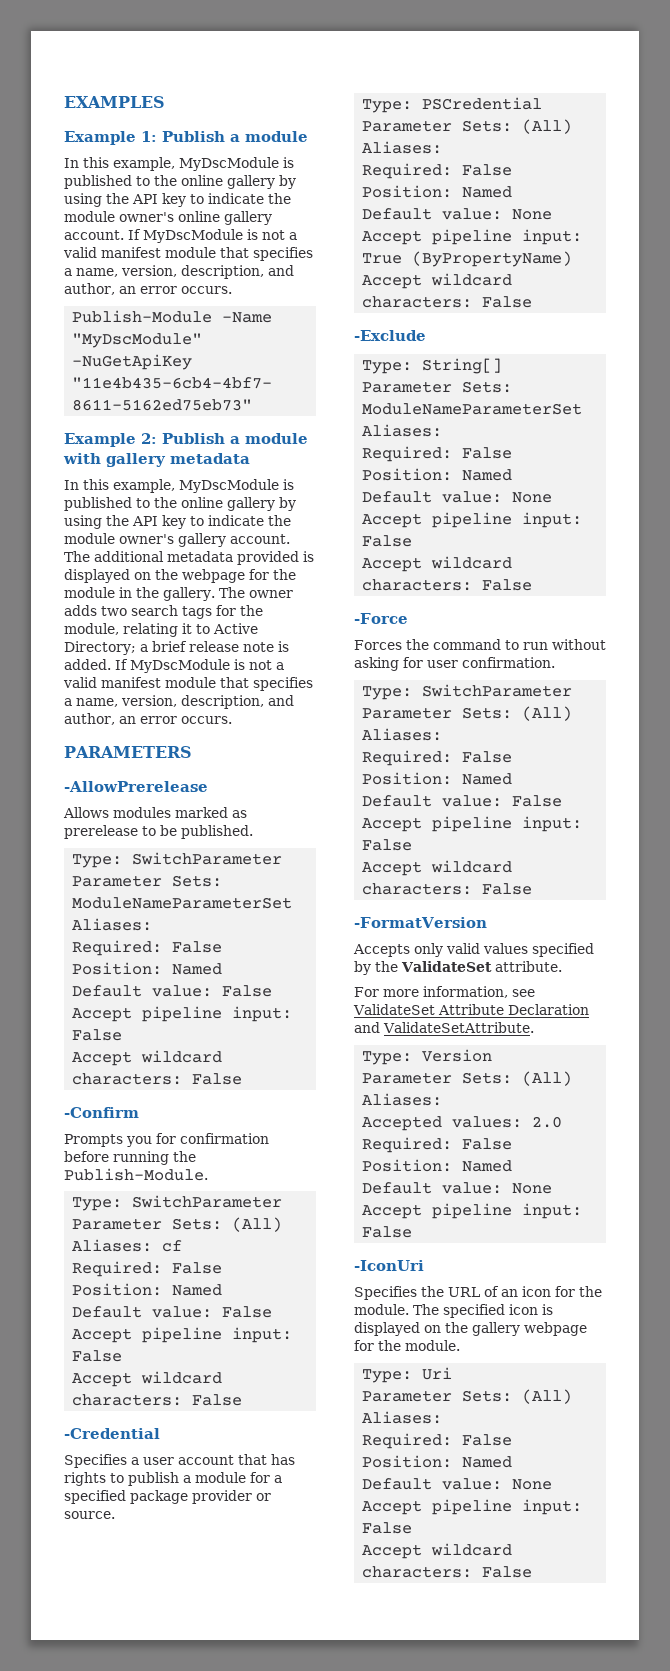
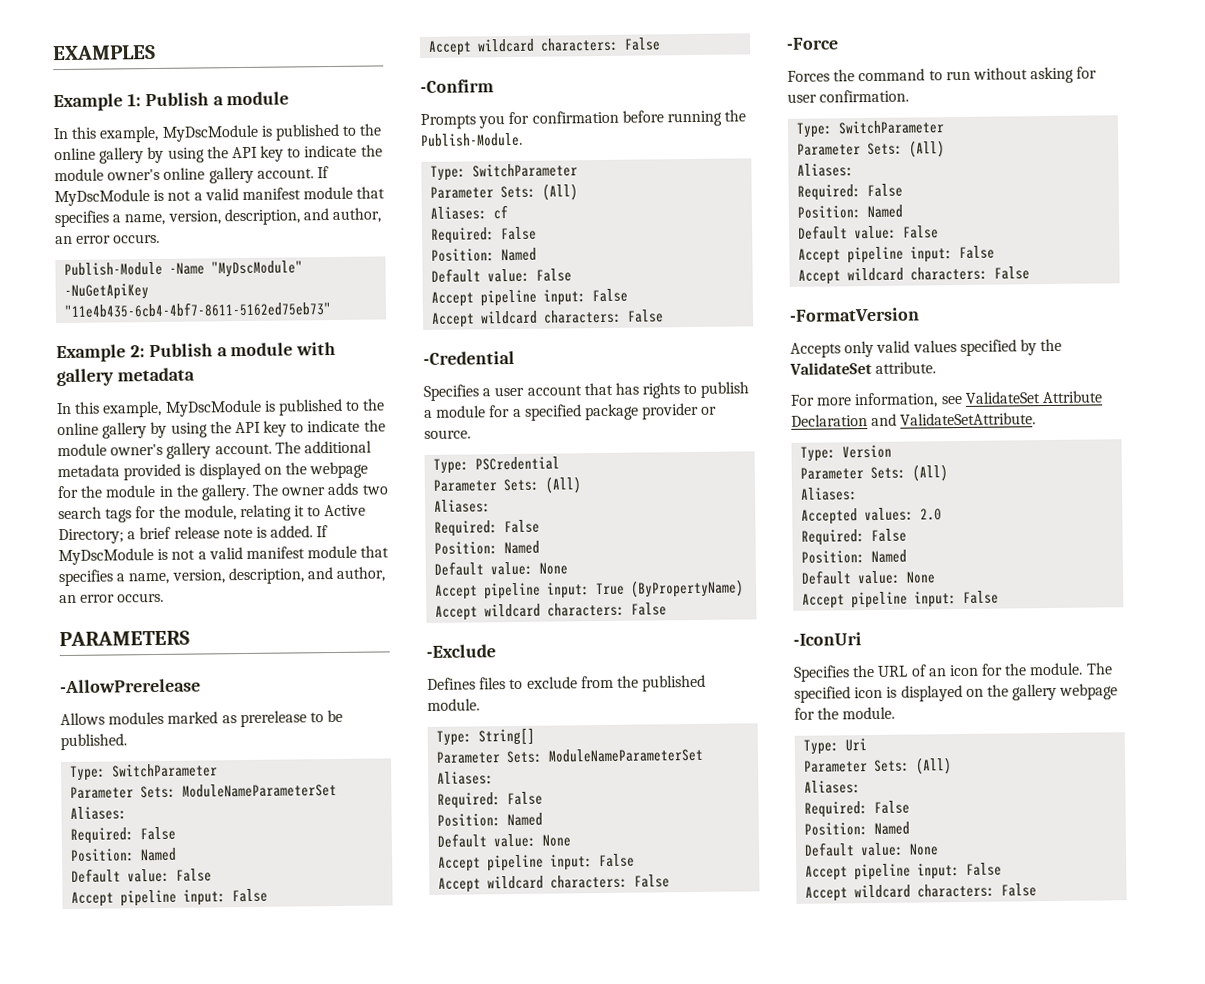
+ Defines files to exclude from the published module.

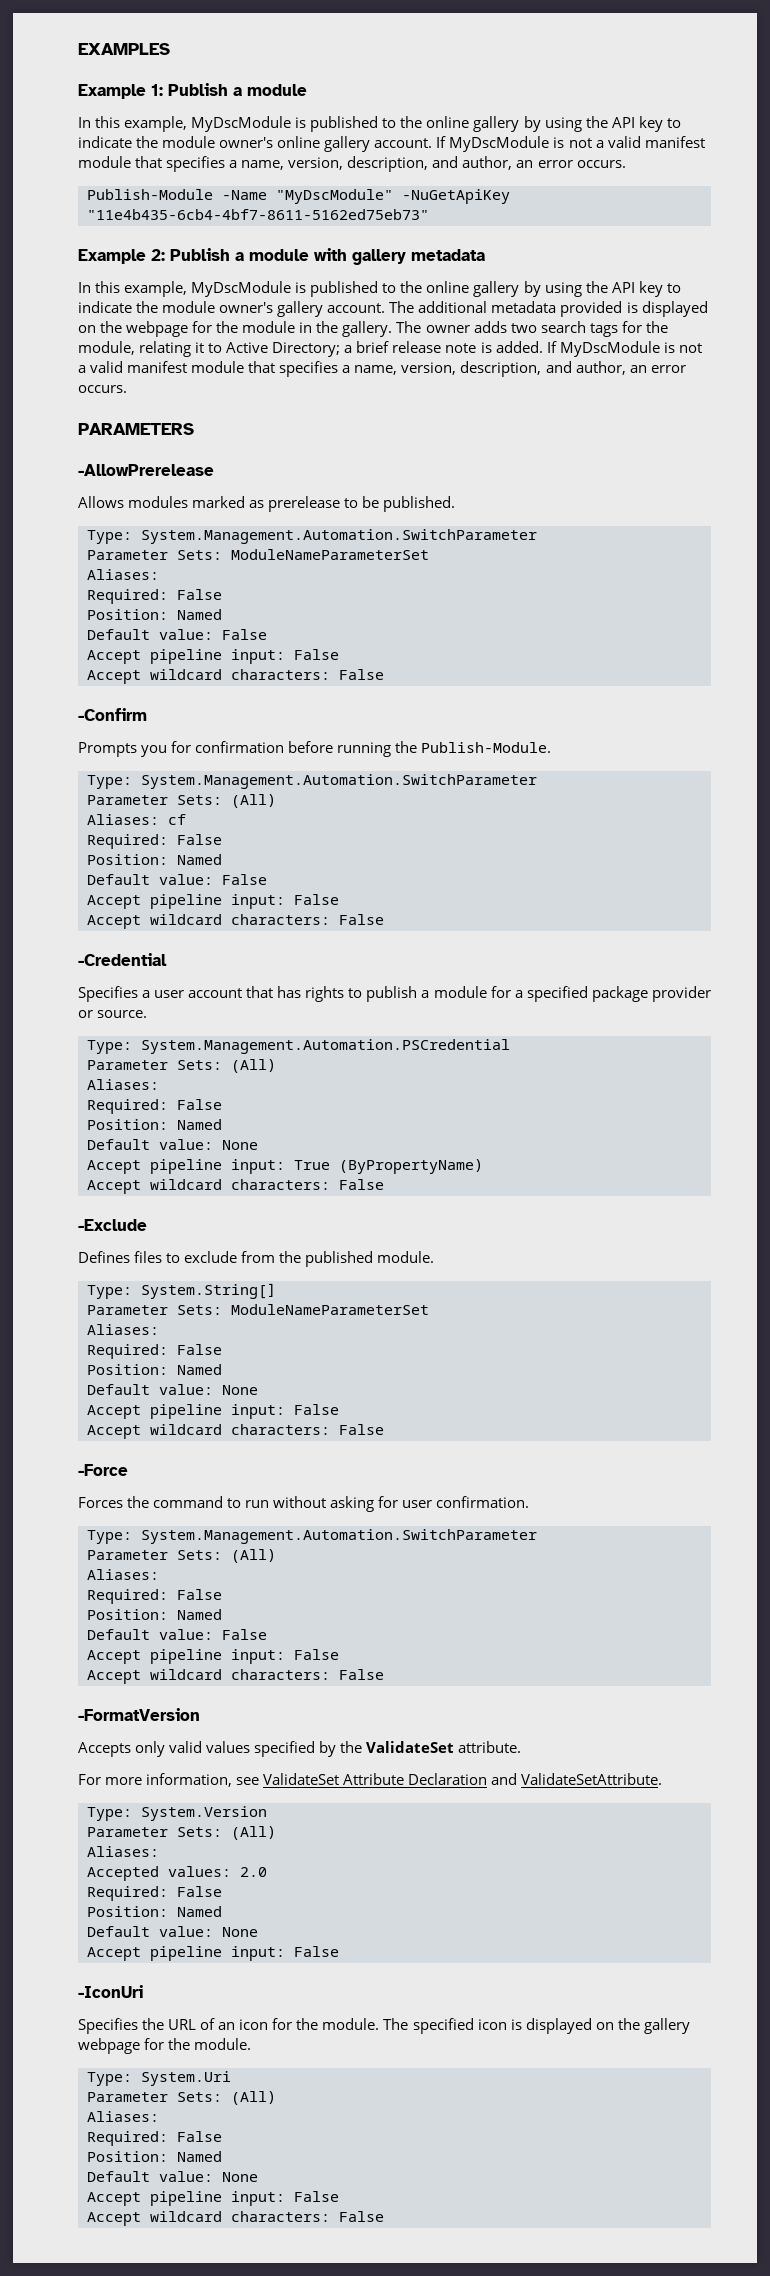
  Allows modules marked as prerelease to be published.
- Type: SwitchParameter
+ Type: System.Management.Automation.SwitchParameter
  Prompts you for confirmation before running the Publish-Module.
- Type: SwitchParameter
+ Type: System.Management.Automation.SwitchParameter
- Type: PSCredential
+ Type: System.Management.Automation.PSCredential
- Type: String[]
+ Type: System.String[]
  Forces the command to run without asking for user confirmation.
- Type: SwitchParameter
+ Type: System.Management.Automation.SwitchParameter
- Type: Version
+ Type: System.Version
- Type: Uri
+ Type: System.Uri

